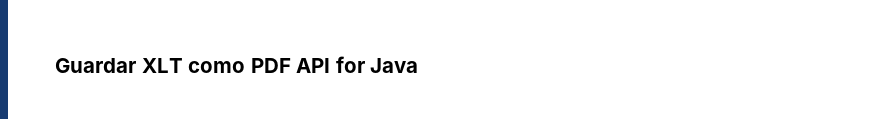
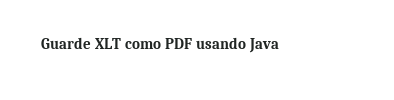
- Guardar XLT como PDF API for Java
+ Guarde XLT como PDF usando Java

